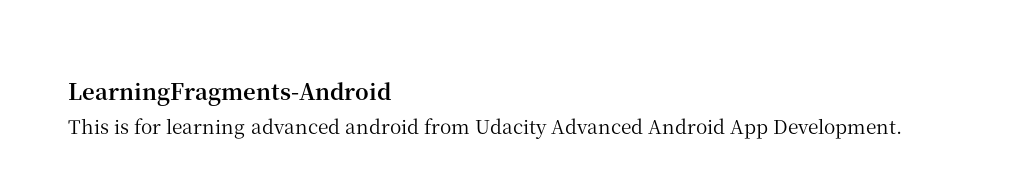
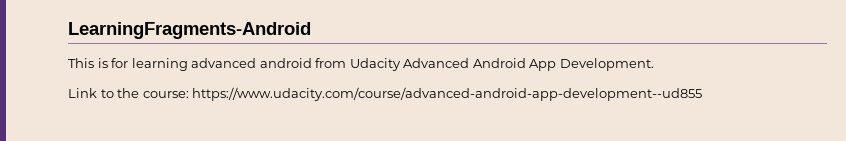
+ Link to the course: https://www.udacity.com/course/advanced-android-app-development--ud855

